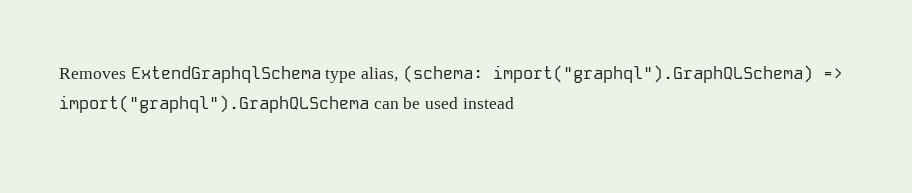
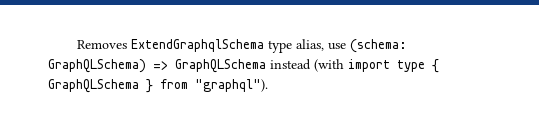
- Removes ExtendGraphqlSchema type alias, (schema: import("graphql").GraphQLSchema) => import("graphql").GraphQLSchema can be used instead
+ Removes ExtendGraphqlSchema type alias, use (schema: GraphQLSchema) => GraphQLSchema instead (with import type { GraphQLSchema } from "graphql").

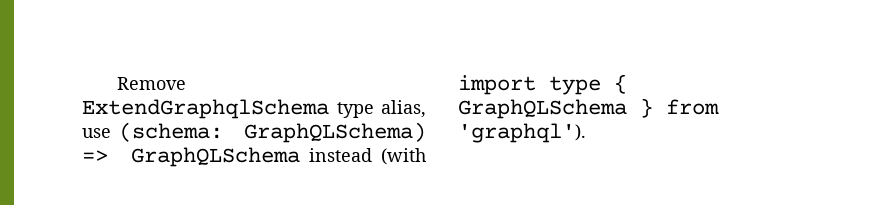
- Removes ExtendGraphqlSchema type alias, use (schema: GraphQLSchema) => GraphQLSchema instead (with import type { GraphQLSchema } from "graphql").
+ Remove ExtendGraphqlSchema type alias, use (schema: GraphQLSchema) => GraphQLSchema instead (with import type { GraphQLSchema } from 'graphql').

